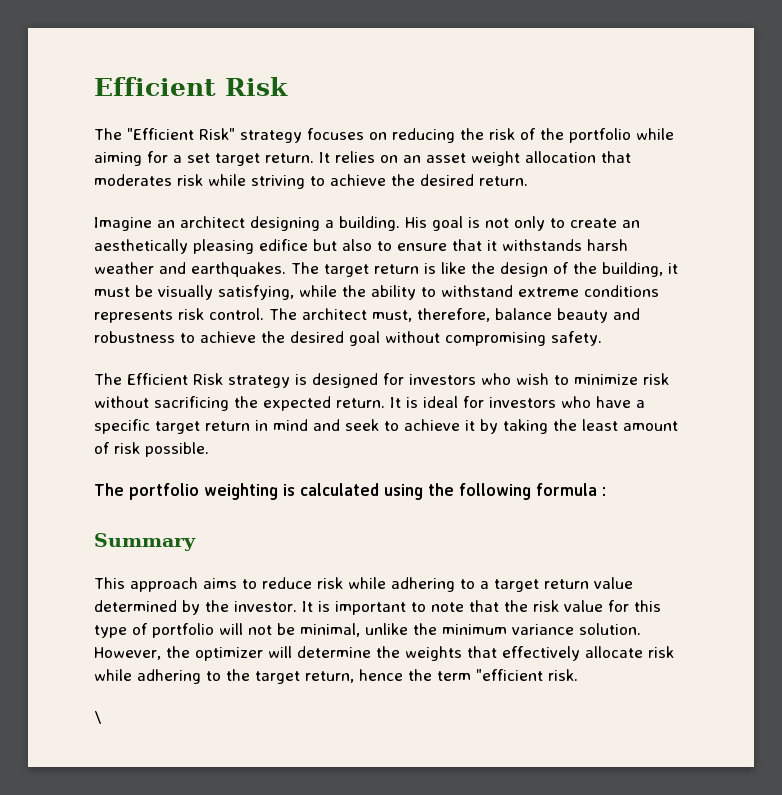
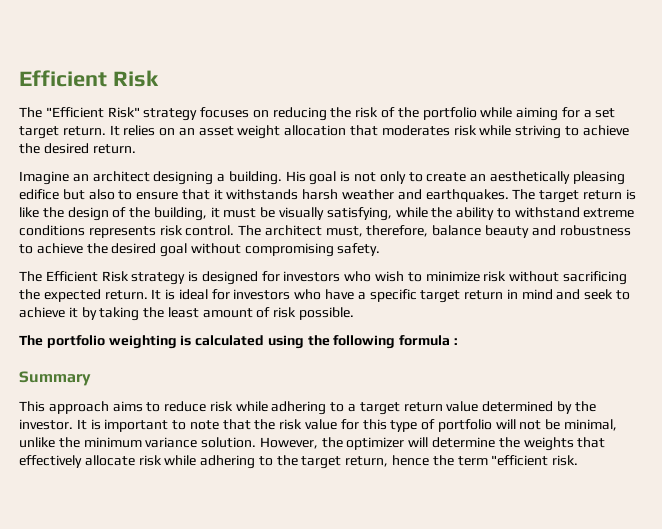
- \

